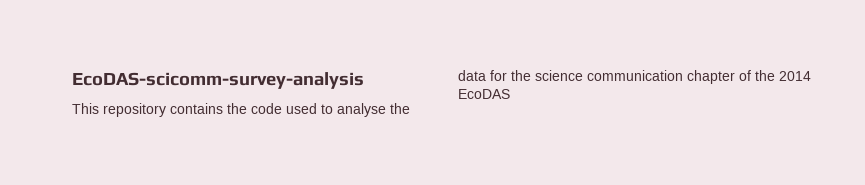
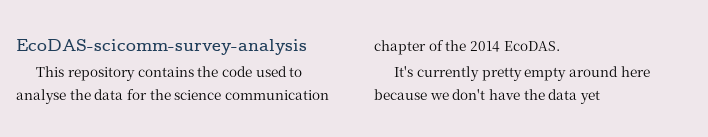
- This repository contains the code used to analyse the data for the science communication chapter of the 2014 EcoDAS
+ This repository contains the code used to analyse the data for the science communication chapter of the 2014 EcoDAS.
+ It's currently pretty empty around here because we don't have the data yet

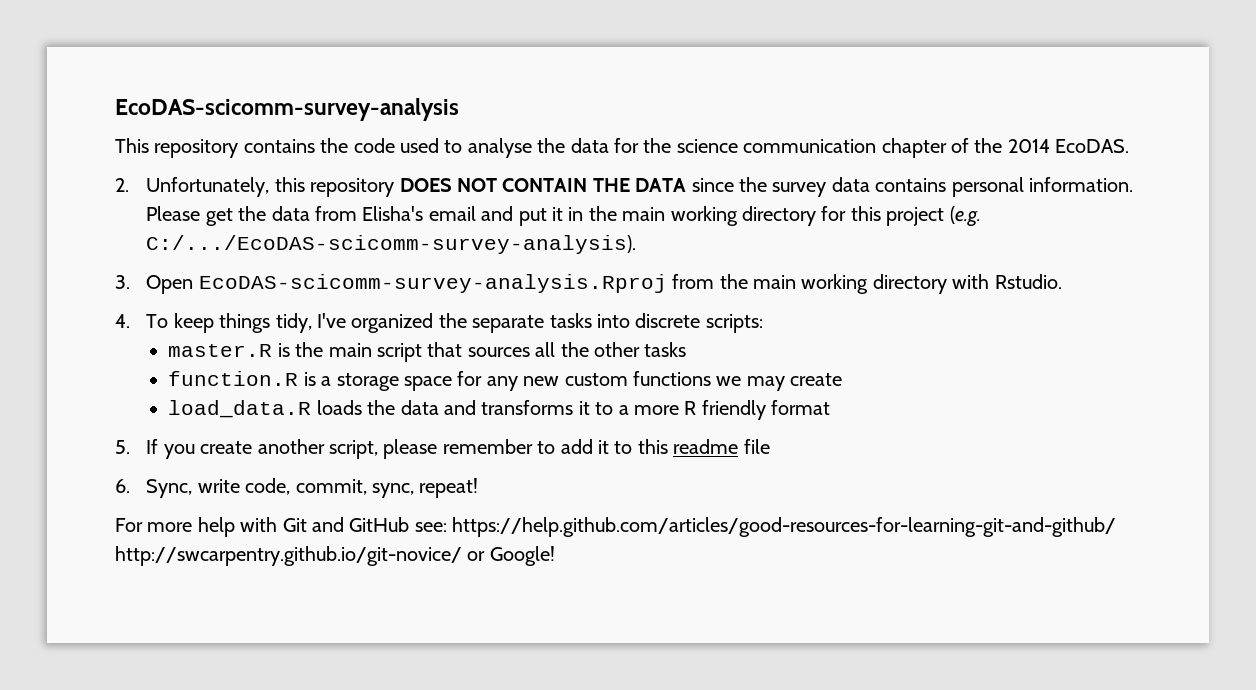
- It's currently pretty empty around here because we don't have the data yet
+ 2. Unfortunately, this repository DOES NOT CONTAIN THE DATA since the survey data contains personal information. Please get the data from Elisha's email and put it in the main working directory for this project (e.g. C:/.../EcoDAS-scicomm-survey-analysis).
+ 3. Open EcoDAS-scicomm-survey-analysis.Rproj from the main working directory with Rstudio.
+ 4. To keep things tidy, I've organized the separate tasks into discrete scripts:
+ master.R is the main script that sources all the other tasks
+ function.R is a storage space for any new custom functions we may create
+ load_data.R loads the data and transforms it to a more R friendly format
+ 5. If you create another script, please remember to add it to this readme file
+ 6. Sync, write code, commit, sync, repeat!
+ For more help with Git and GitHub see: https://help.github.com/articles/good-resources-for-learning-git-and-github/ http://swcarpentry.github.io/git-novice/ or Google!

